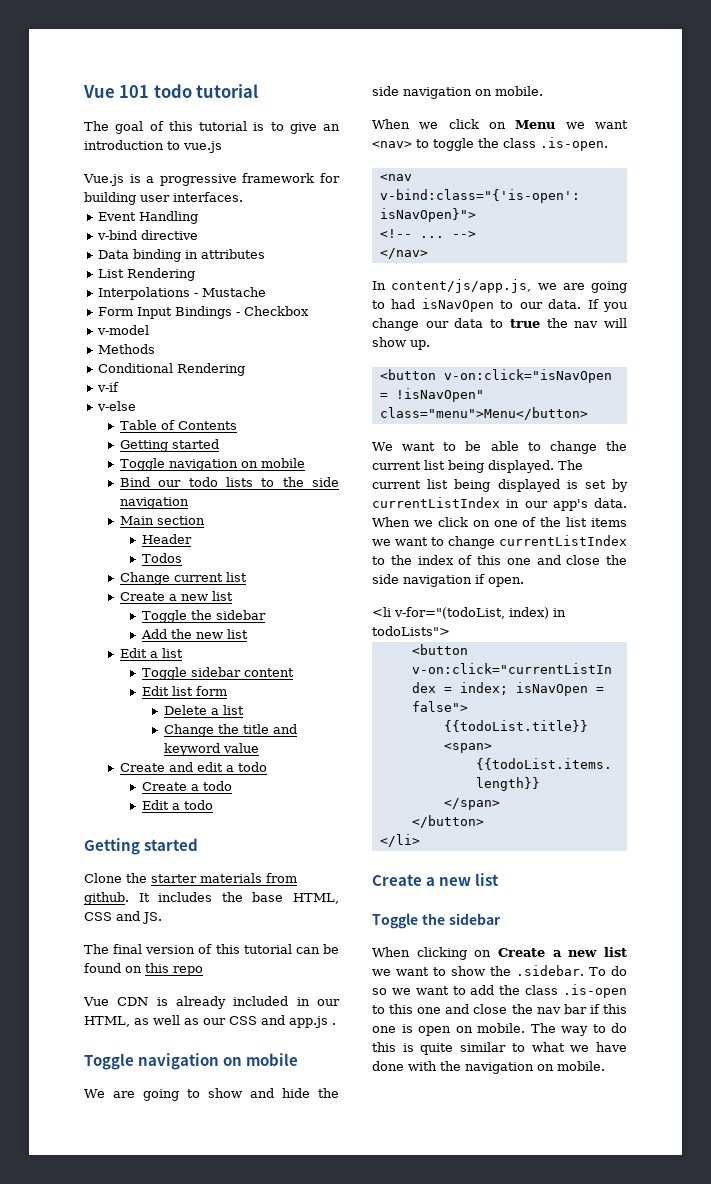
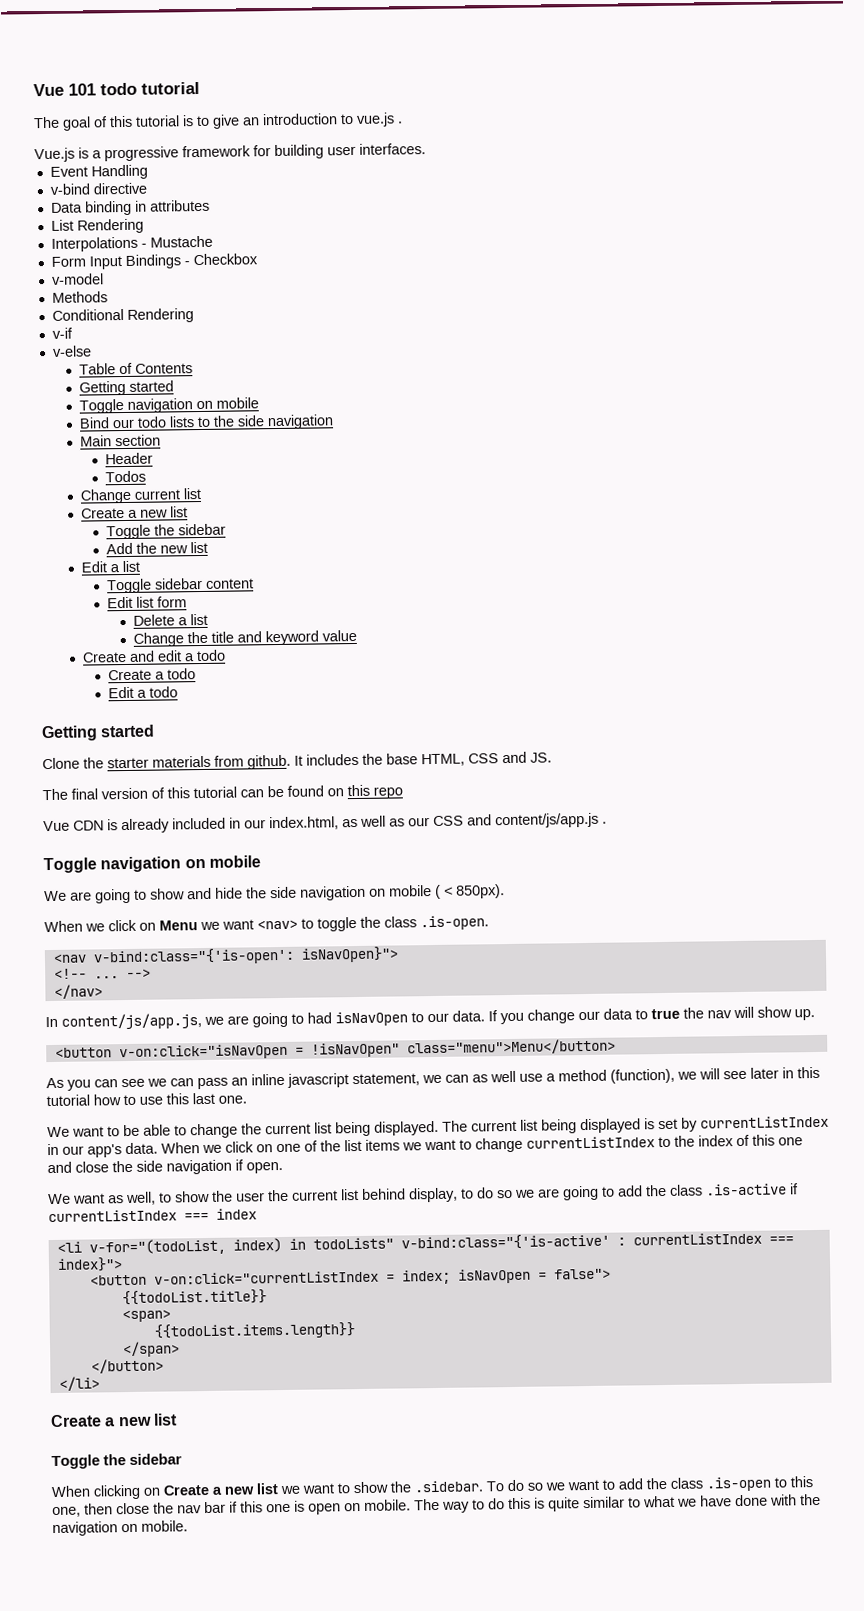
- The goal of this tutorial is to give an introduction to vue.js
+ The goal of this tutorial is to give an introduction to vue.js .
- Vue CDN is already included in our HTML, as well as our CSS and app.js .
+ Vue CDN is already included in our index.html, as well as our CSS and content/js/app.js .
- We are going to show and hide the side navigation on mobile.
+ We are going to show and hide the side navigation on mobile ( < 850px).
+ As you can see we can pass an inline javascript statement, we can as well use a method (function), we will see later in this tutorial how to use this last one.
- <li v-for="(todoList, index) in todoLists">
+ We want as well, to show the user the current list behind display, to do so we are going to add the class .is-active if currentListIndex === index
+ <li v-for="(todoList, index) in todoLists" v-bind:class="{'is-active' : currentListIndex === index}">
- When clicking on Create a new list we want to show the .sidebar. To do so we want to add the class .is-open to this one and close the nav bar if this one is open on mobile.
+ When clicking on Create a new list we want to show the .sidebar. To do so we want to add the class .is-open to this one, then close the nav bar if this one is open on mobile.

